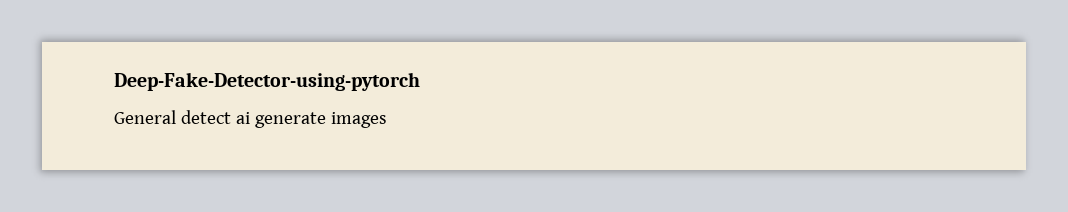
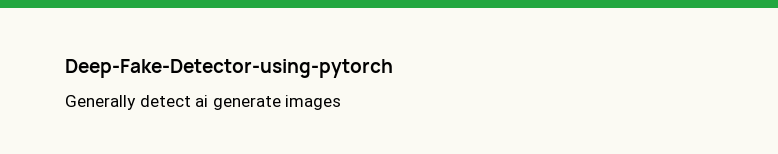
- General detect ai generate images
+ Generally detect ai generate images

